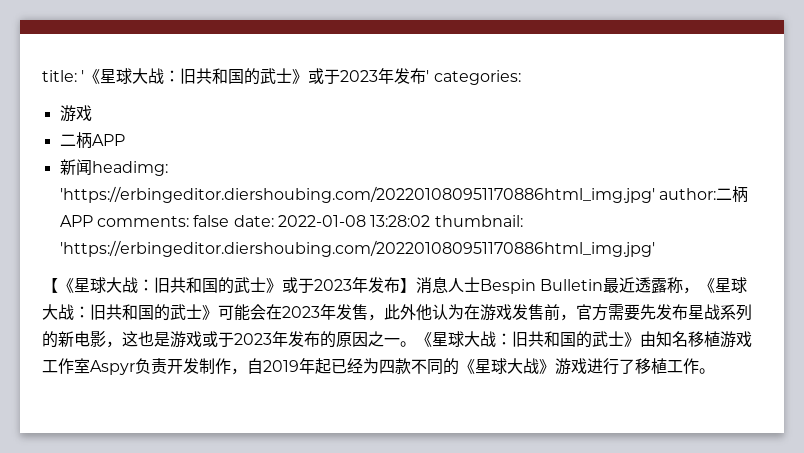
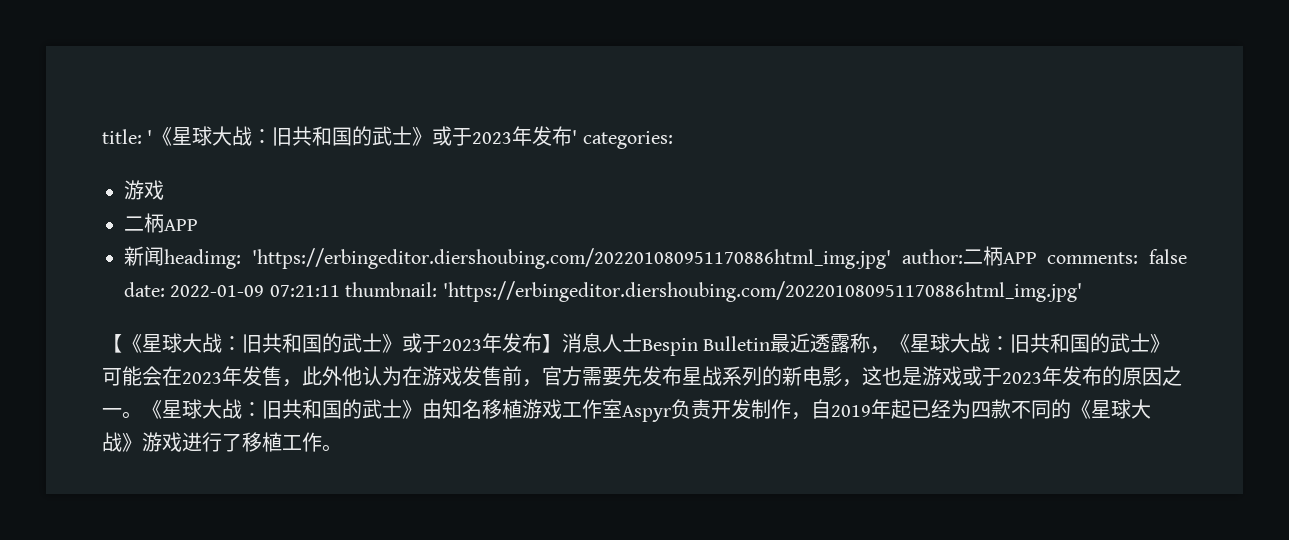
- 新闻headimg: 'https://erbingeditor.diershoubing.com/202201080951170886html_img.jpg' author:二柄APP comments: false date: 2022-01-08 13:28:02 thumbnail: 'https://erbingeditor.diershoubing.com/202201080951170886html_img.jpg'
+ 新闻headimg: 'https://erbingeditor.diershoubing.com/202201080951170886html_img.jpg' author:二柄APP comments: false date: 2022-01-09 07:21:11 thumbnail: 'https://erbingeditor.diershoubing.com/202201080951170886html_img.jpg'

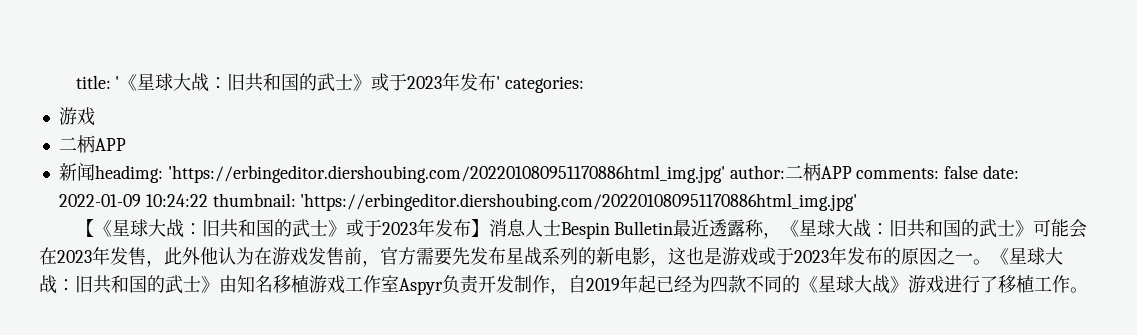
- 新闻headimg: 'https://erbingeditor.diershoubing.com/202201080951170886html_img.jpg' author:二柄APP comments: false date: 2022-01-09 07:21:11 thumbnail: 'https://erbingeditor.diershoubing.com/202201080951170886html_img.jpg'
+ 新闻headimg: 'https://erbingeditor.diershoubing.com/202201080951170886html_img.jpg' author:二柄APP comments: false date: 2022-01-09 10:24:22 thumbnail: 'https://erbingeditor.diershoubing.com/202201080951170886html_img.jpg'

